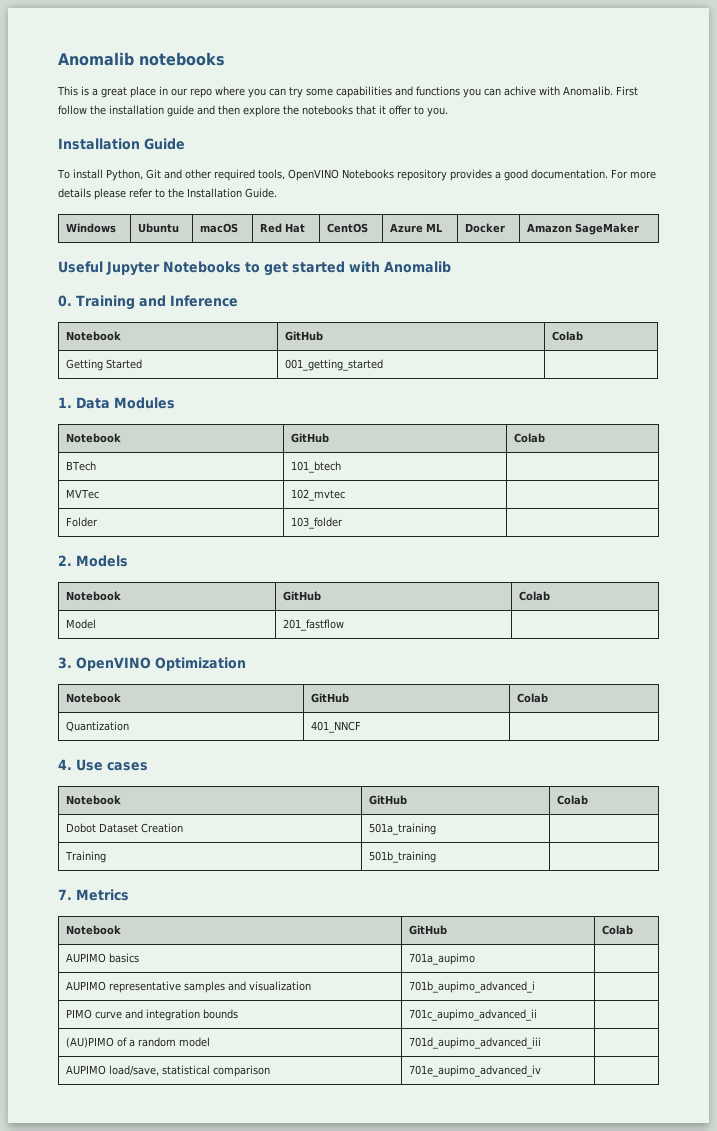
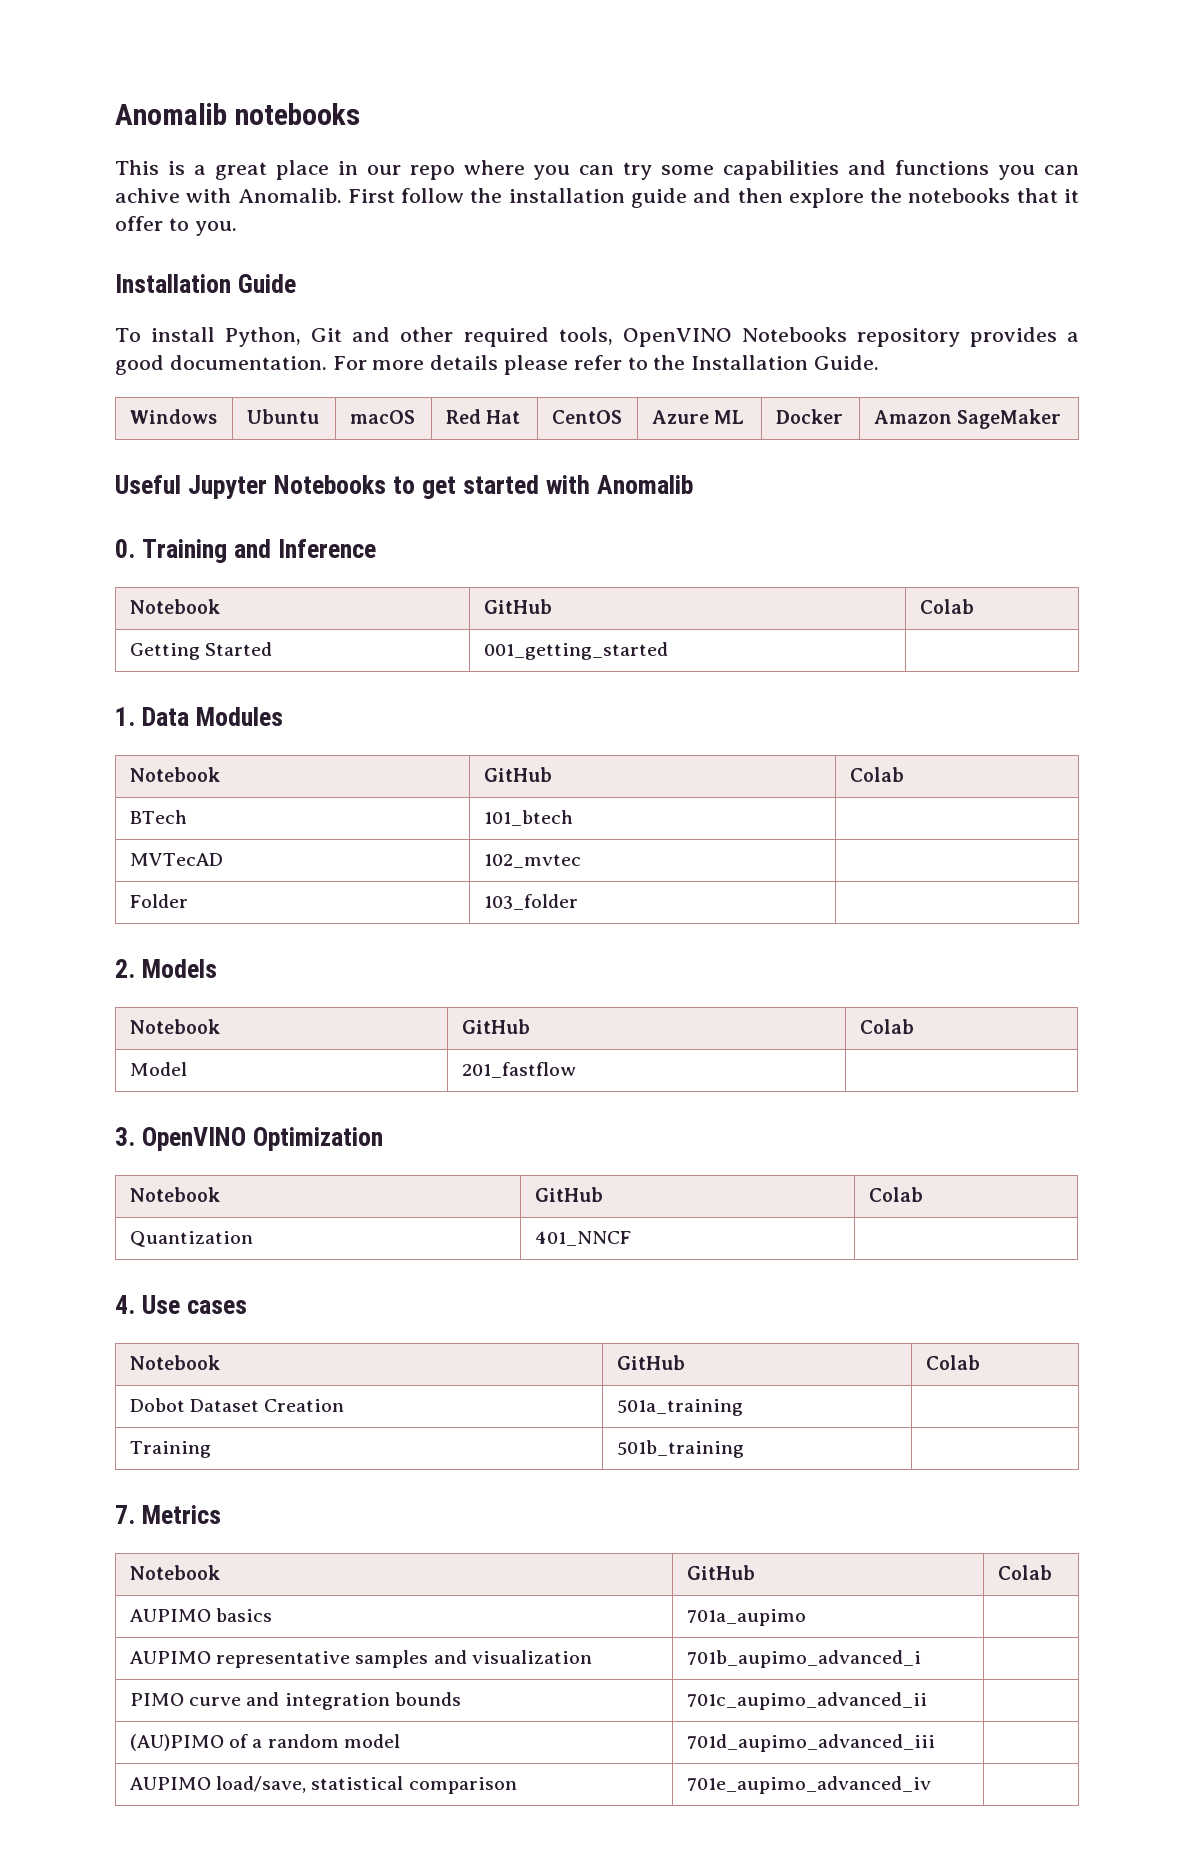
- MVTec | 102_mvtec |
+ MVTecAD | 102_mvtec |

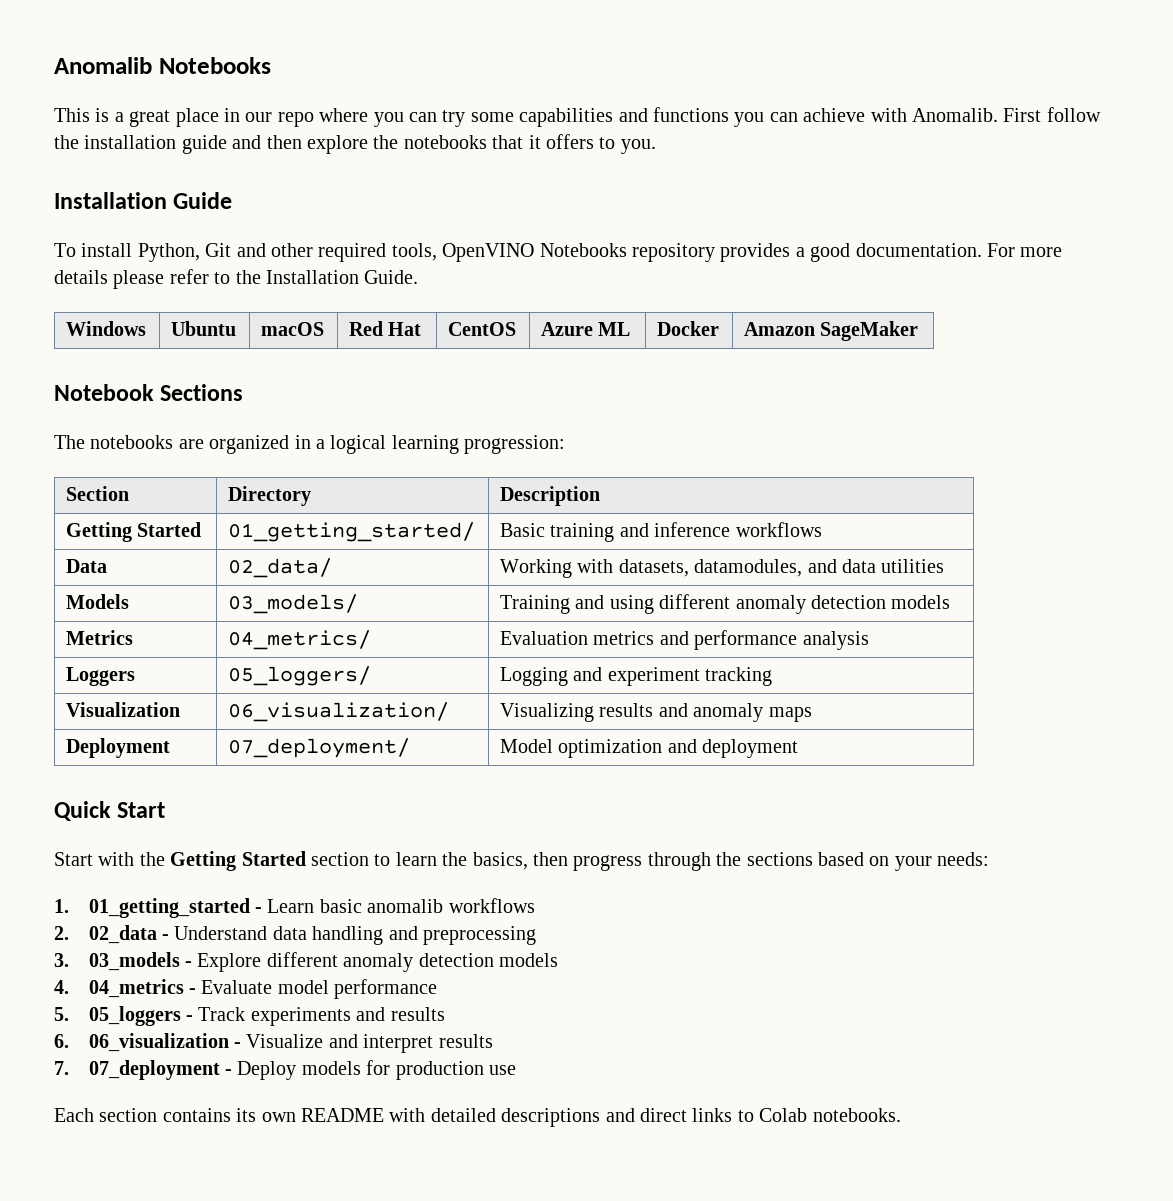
- Anomalib notebooks
+ Anomalib Notebooks
- This is a great place in our repo where you can try some capabilities and functions you can achive with Anomalib.
+ This is a great place in our repo where you can try some capabilities and functions you can achieve with Anomalib.
- First follow the installation guide and then explore the notebooks that it offer to you.
+ First follow the installation guide and then explore the notebooks that it offers to you.
- Useful Jupyter Notebooks to get started with Anomalib
- 0. Training and Inference
- Notebook | GitHub | Colab
- Getting Started | 001_getting_started |
- 1. Data Modules
- Notebook | GitHub | Colab
- BTech | 101_btech |
- MVTecAD | 102_mvtec |
- Folder | 103_folder |
- 2. Models
- Notebook | GitHub | Colab
- Model | 201_fastflow |
- 3. OpenVINO Optimization
- Notebook | GitHub | Colab
- Quantization | 401_NNCF |
- 4. Use cases
- Notebook | GitHub | Colab
- Dobot Dataset Creation | 501a_training |
- Training | 501b_training |
- 7. Metrics
- Notebook | GitHub | Colab
- AUPIMO basics | 701a_aupimo |
- AUPIMO representative samples and visualization | 701b_aupimo_advanced_i |
- PIMO curve and integration bounds | 701c_aupimo_advanced_ii |
- (AU)PIMO of a random model | 701d_aupimo_advanced_iii |
- AUPIMO load/save, statistical comparison | 701e_aupimo_advanced_iv |
+ Notebook Sections
+ The notebooks are organized in a logical learning progression:
+ Section | Directory | Description
+ Getting Started | 01_getting_started/ | Basic training and inference workflows
+ Data | 02_data/ | Working with datasets, datamodules, and data utilities
+ Models | 03_models/ | Training and using different anomaly detection models
+ Metrics | 04_metrics/ | Evaluation metrics and performance analysis
+ Loggers | 05_loggers/ | Logging and experiment tracking
+ Visualization | 06_visualization/ | Visualizing results and anomaly maps
+ Deployment | 07_deployment/ | Model optimization and deployment
+ Quick Start
+ Start with the Getting Started section to learn the basics, then progress through the sections based on your needs:
+ 1. 01_getting_started - Learn basic anomalib workflows
+ 2. 02_data - Understand data handling and preprocessing
+ 3. 03_models - Explore different anomaly detection models
+ 4. 04_metrics - Evaluate model performance
+ 5. 05_loggers - Track experiments and results
+ 6. 06_visualization - Visualize and interpret results
+ 7. 07_deployment - Deploy models for production use
+ Each section contains its own README with detailed descriptions and direct links to Colab notebooks.

